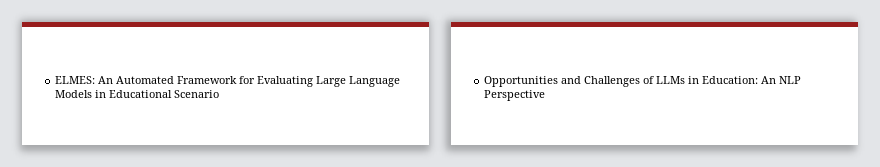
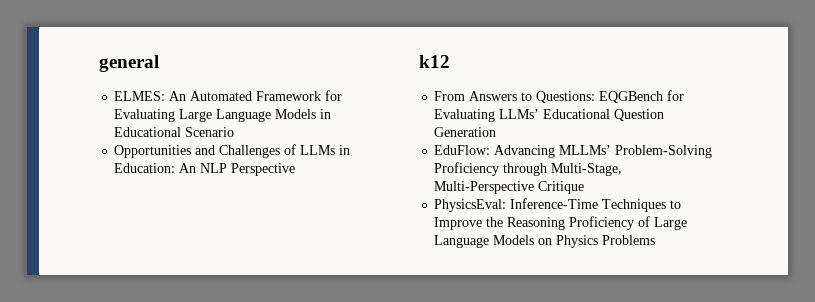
+ general
+ k12
+ From Answers to Questions: EQGBench for Evaluating LLMs’ Educational Question Generation
+ EduFlow: Advancing MLLMs’ Problem-Solving Proficiency through Multi-Stage, Multi-Perspective Critique
+ PhysicsEval: Inference-Time Techniques to Improve the Reasoning Proficiency of Large Language Models on Physics Problems

